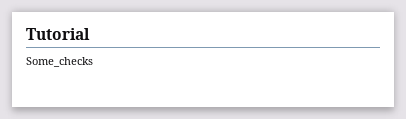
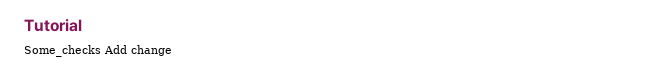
- Some_checks
+ Some_checks Add change

